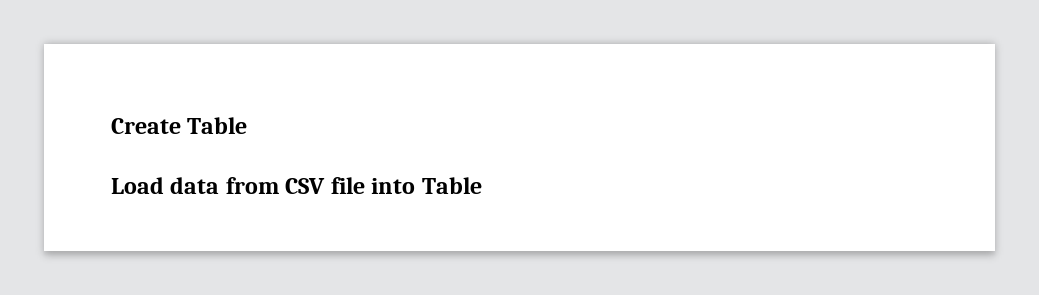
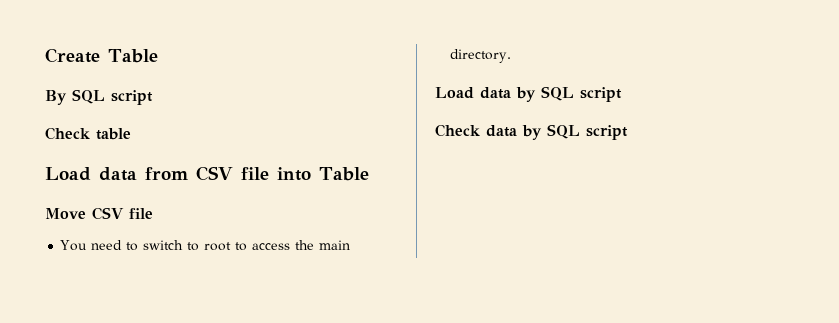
+ By SQL script
+ Check table
+ Move CSV file
+ You need to switch to root to access the main directory.
+ Load data by SQL script
+ Check data by SQL script

